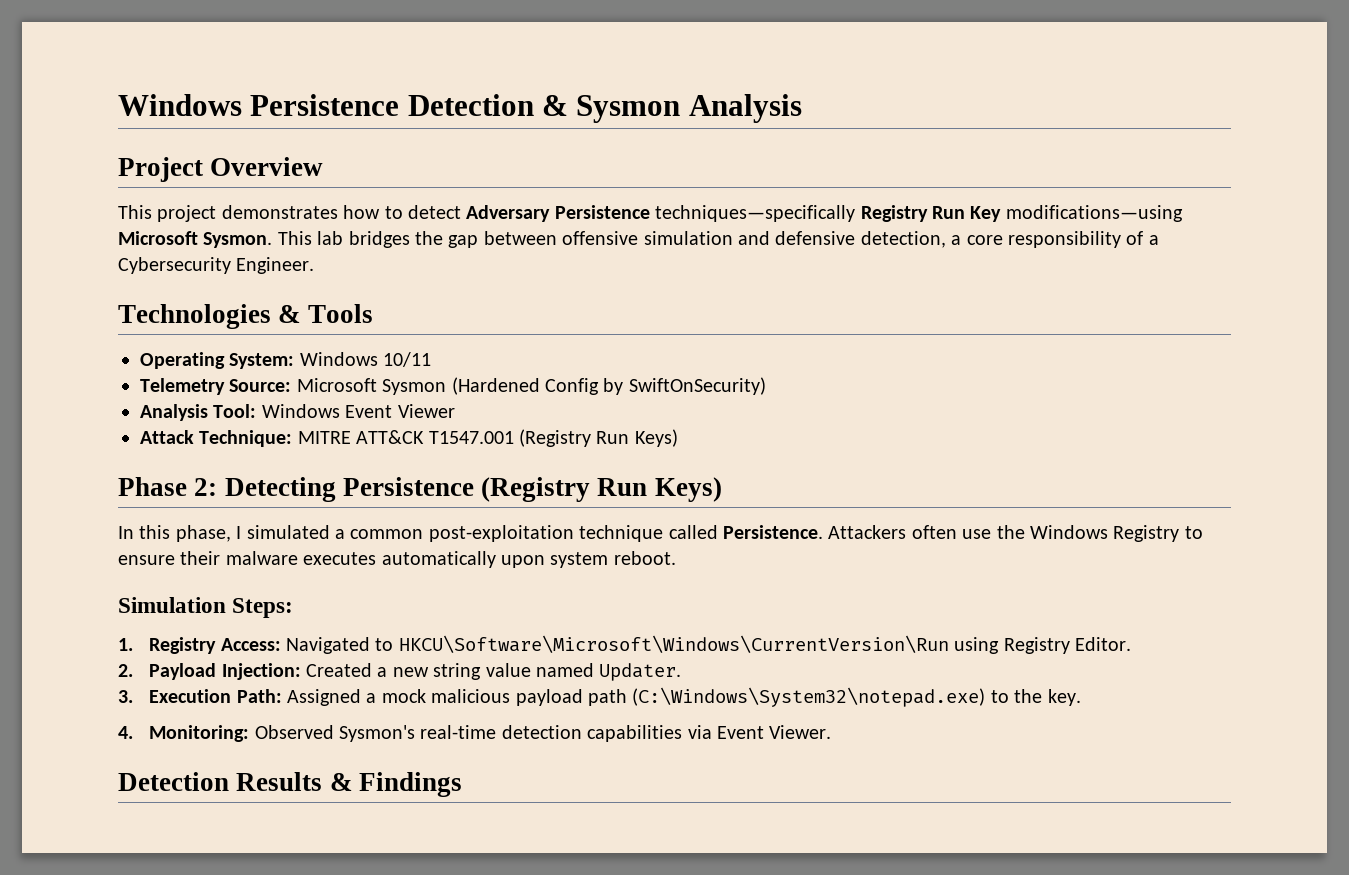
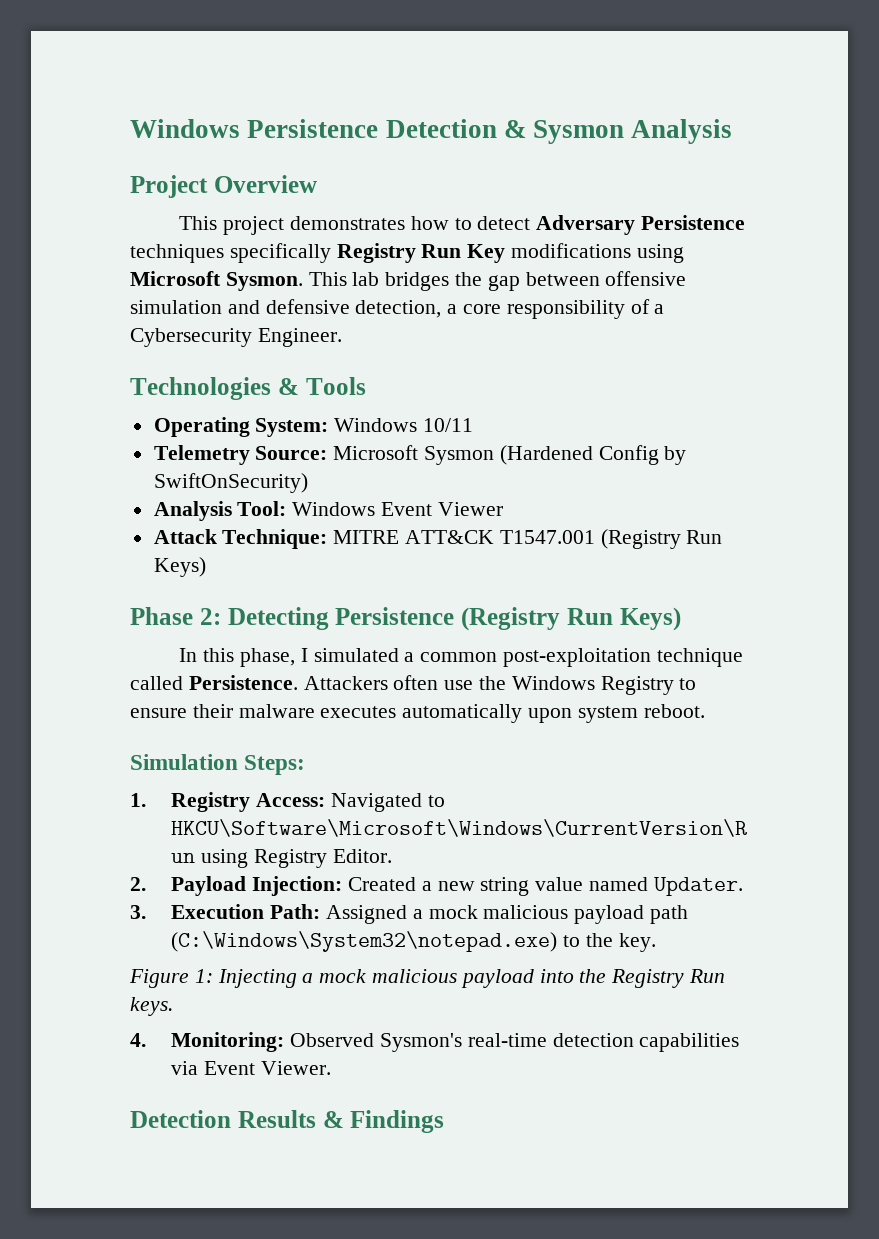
- This project demonstrates how to detect Adversary Persistence techniques—specifically Registry Run Key modifications—using Microsoft Sysmon.
+ This project demonstrates how to detect Adversary Persistence techniques specifically Registry Run Key modifications using Microsoft Sysmon.
+ Figure 1: Injecting a mock malicious payload into the Registry Run keys.

